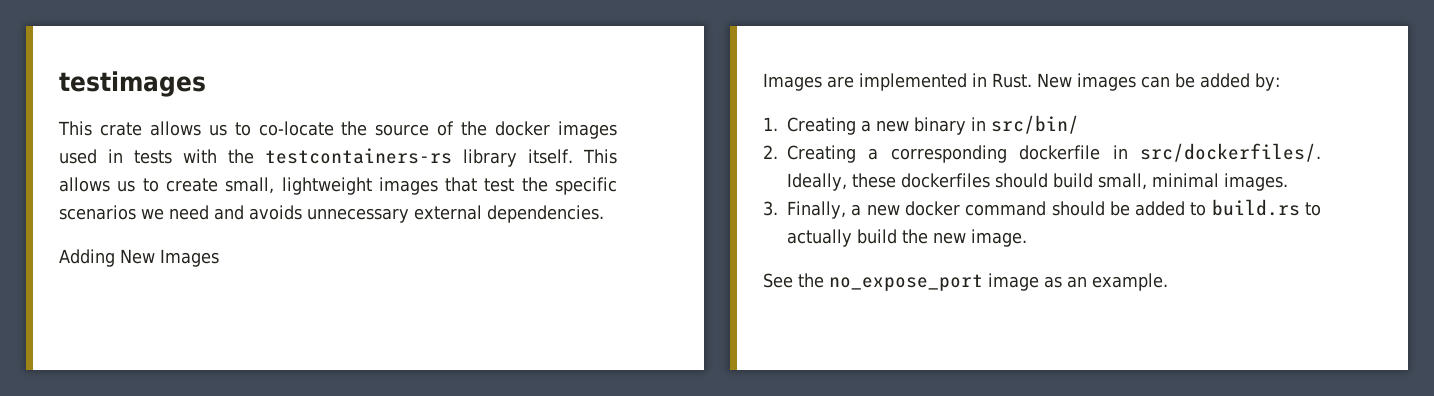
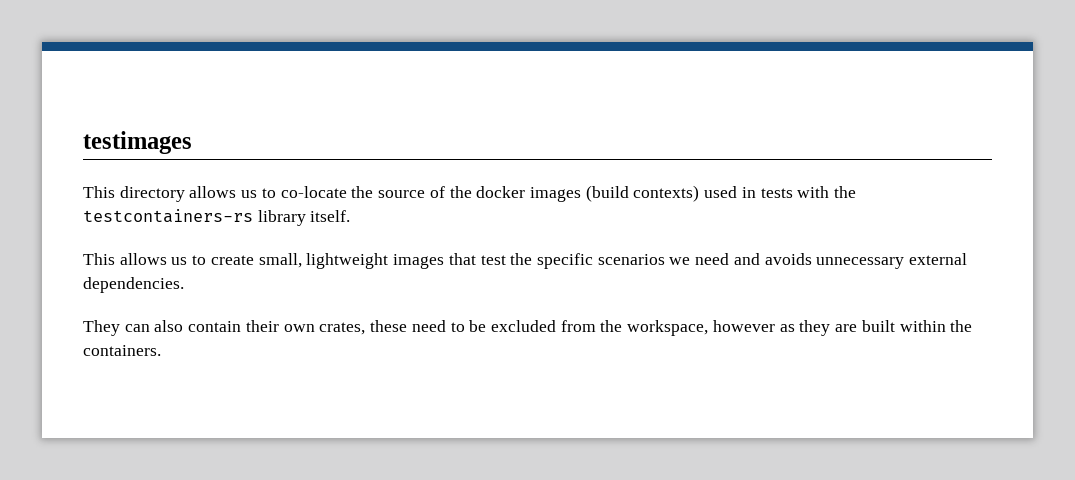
- This crate allows us to co-locate the source of the docker images used in tests with the testcontainers-rs library itself. This allows us to create small, lightweight images that test the specific scenarios we need and avoids unnecessary external dependencies.
+ This directory allows us to co-locate the source of the docker images (build contexts) used in tests with the testcontainers-rs library itself.
+ This allows us to create small, lightweight images that test the specific scenarios we need and avoids unnecessary external dependencies.
- Adding New Images
- Images are implemented in Rust. New images can be added by:
- 1. Creating a new binary in src/bin/
- 2. Creating a corresponding dockerfile in src/dockerfiles/. Ideally, these dockerfiles should build small, minimal images.
- 3. Finally, a new docker command should be added to build.rs to actually build the new image.
- See the no_expose_port image as an example.
+ They can also contain their own crates, these need to be excluded from the workspace, however as they are built within the containers.

